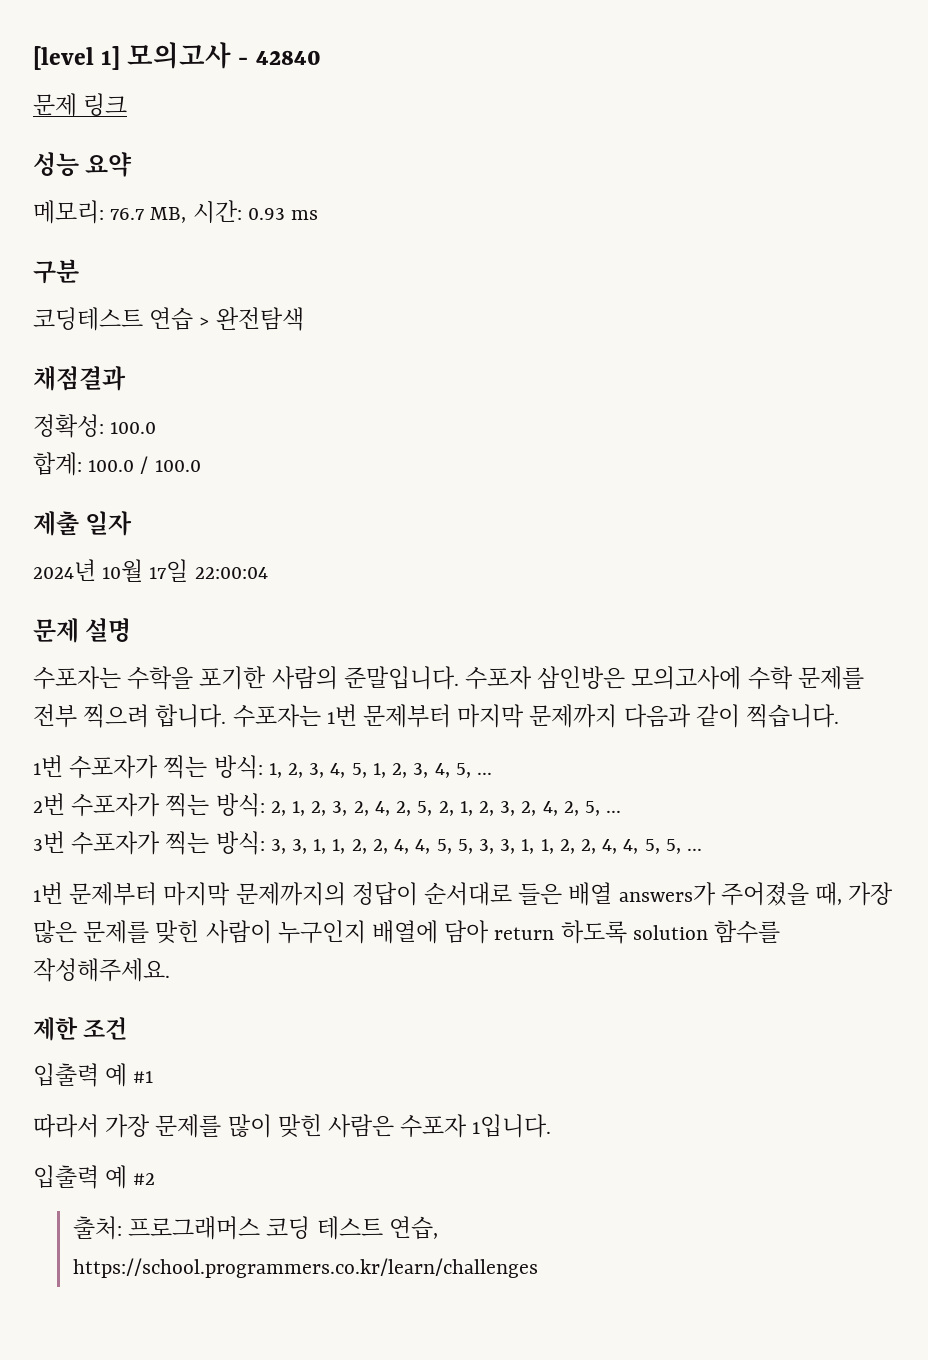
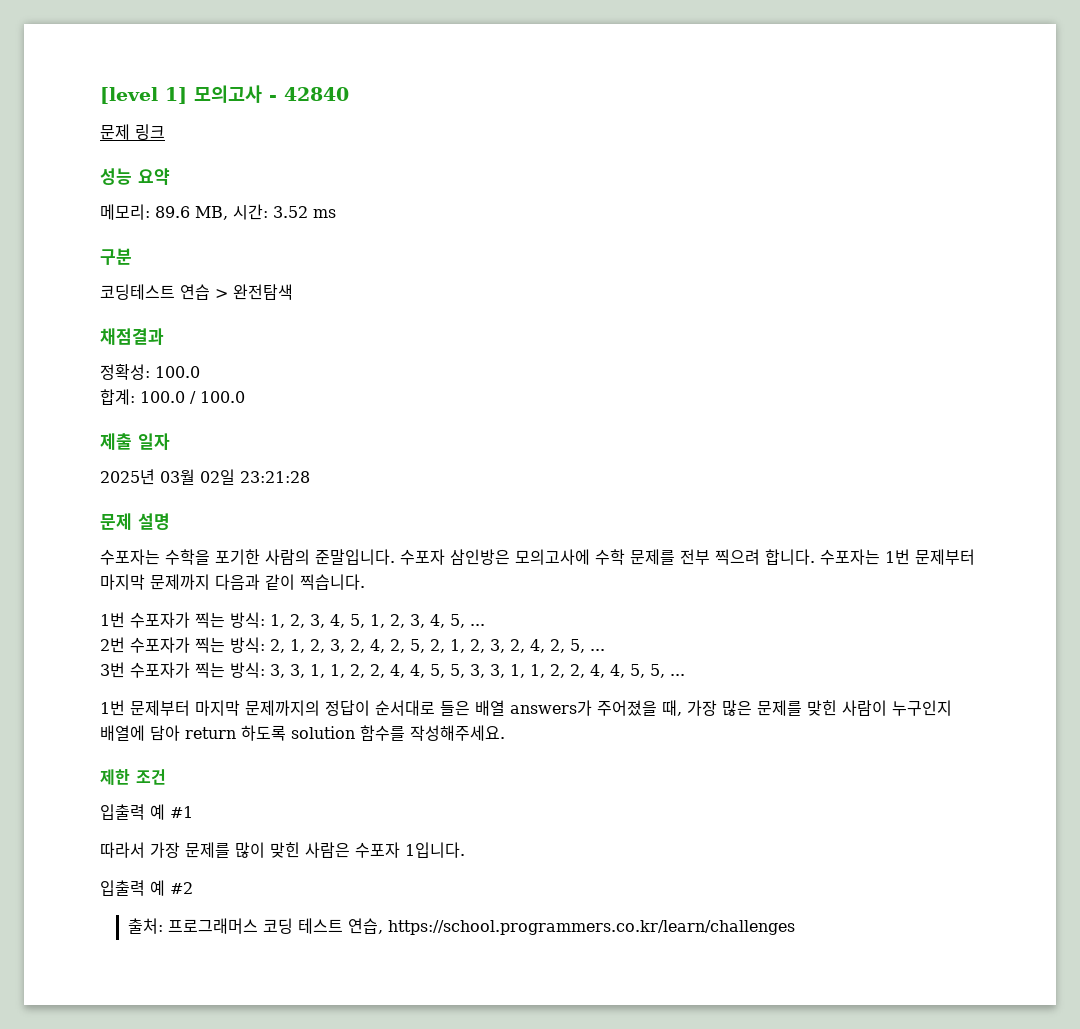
- 메모리: 76.7 MB, 시간: 0.93 ms
+ 메모리: 89.6 MB, 시간: 3.52 ms
- 2024년 10월 17일 22:00:04
+ 2025년 03월 02일 23:21:28

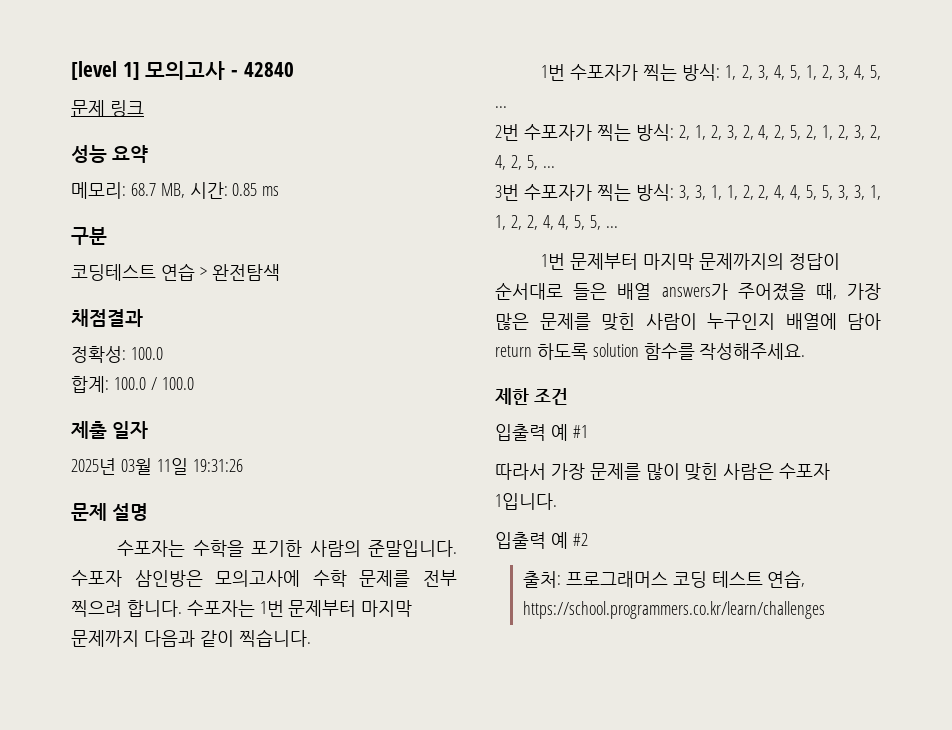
- 메모리: 89.6 MB, 시간: 3.52 ms
+ 메모리: 68.7 MB, 시간: 0.85 ms
- 2025년 03월 02일 23:21:28
+ 2025년 03월 11일 19:31:26

